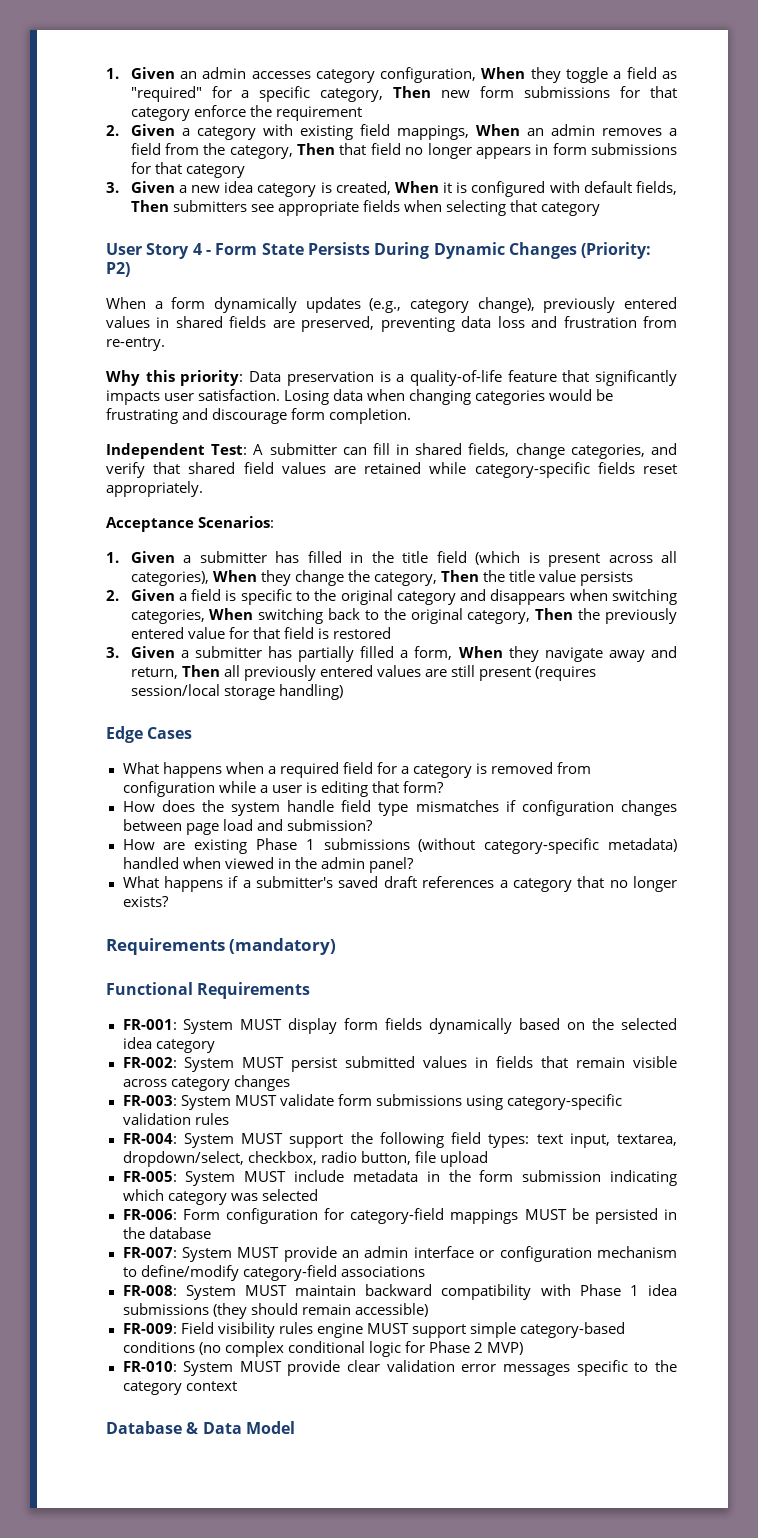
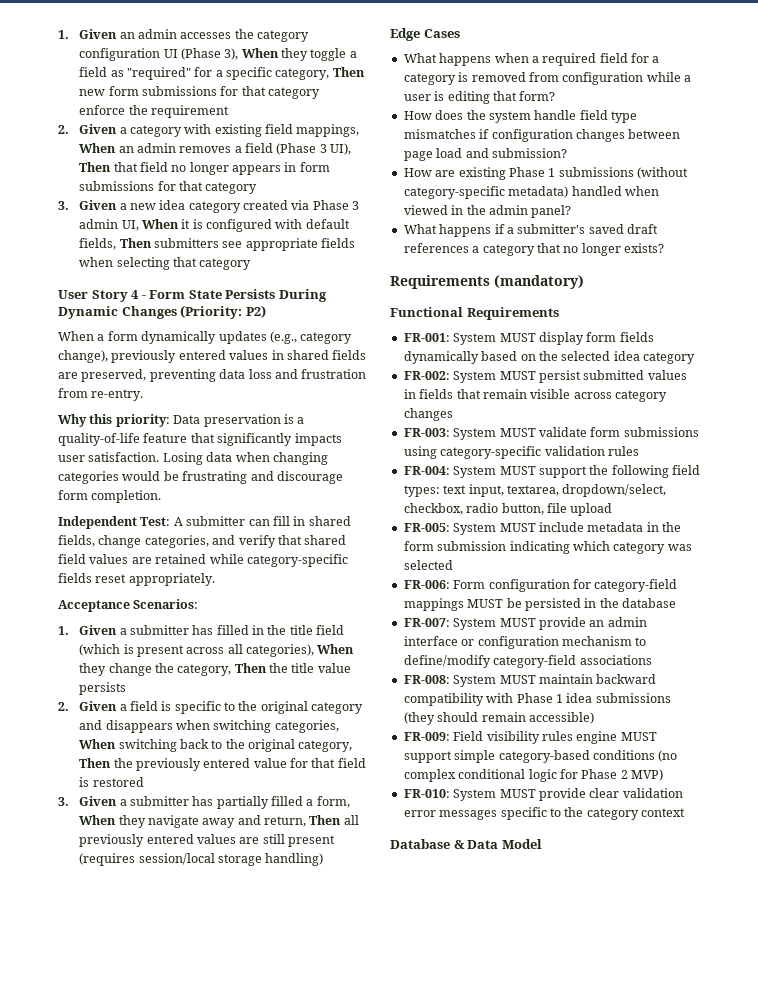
- 1. Given an admin accesses category configuration, When they toggle a field as "required" for a specific category, Then new form submissions for that category enforce the requirement
+ 1. Given an admin accesses the category configuration UI (Phase 3), When they toggle a field as "required" for a specific category, Then new form submissions for that category enforce the requirement
- 2. Given a category with existing field mappings, When an admin removes a field from the category, Then that field no longer appears in form submissions for that category
+ 2. Given a category with existing field mappings, When an admin removes a field (Phase 3 UI), Then that field no longer appears in form submissions for that category
- 3. Given a new idea category is created, When it is configured with default fields, Then submitters see appropriate fields when selecting that category
+ 3. Given a new idea category created via Phase 3 admin UI, When it is configured with default fields, Then submitters see appropriate fields when selecting that category

